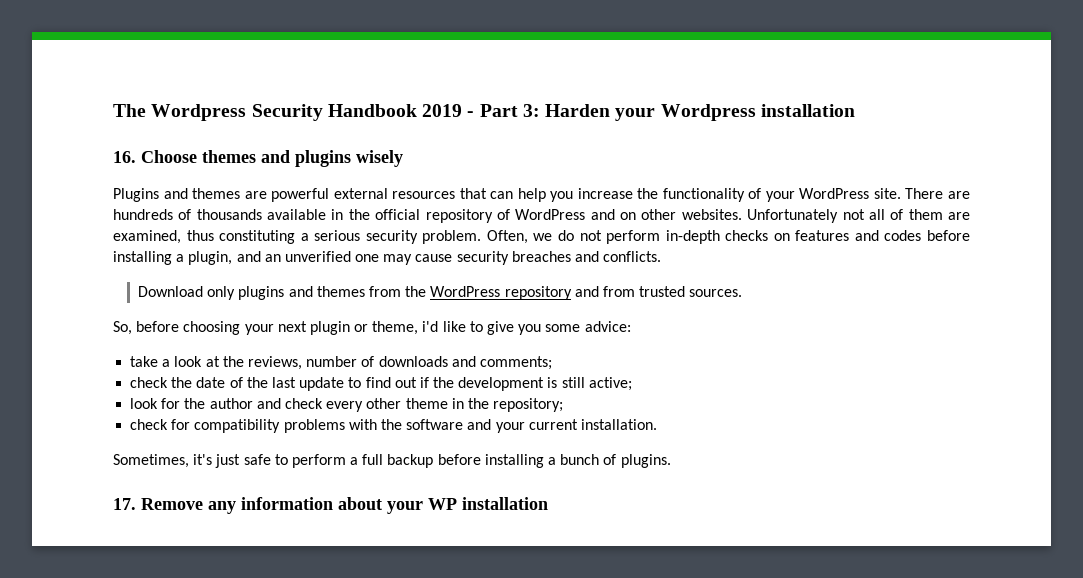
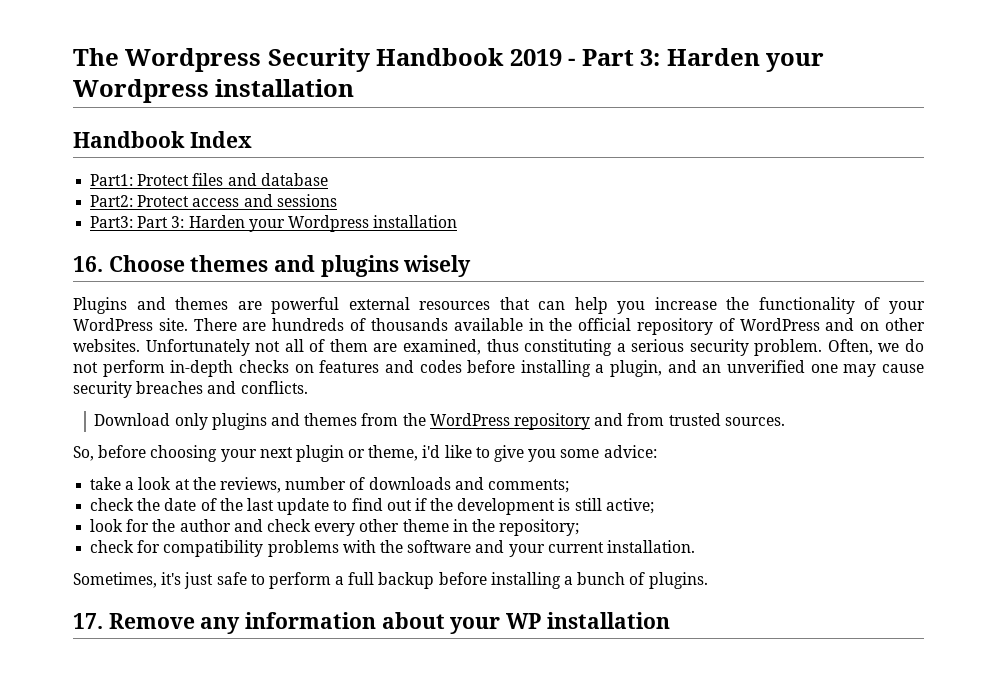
+ Handbook Index
+ Part1: Protect files and database
+ Part2: Protect access and sessions
+ Part3: Part 3: Harden your Wordpress installation

